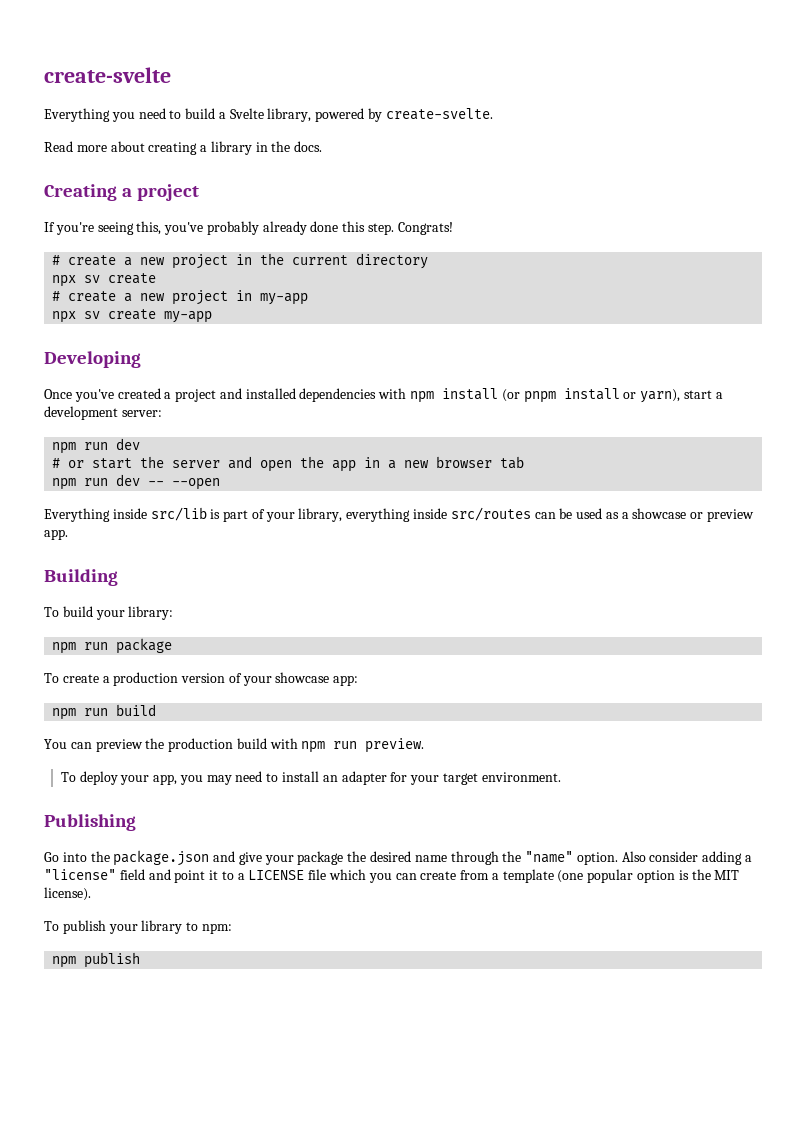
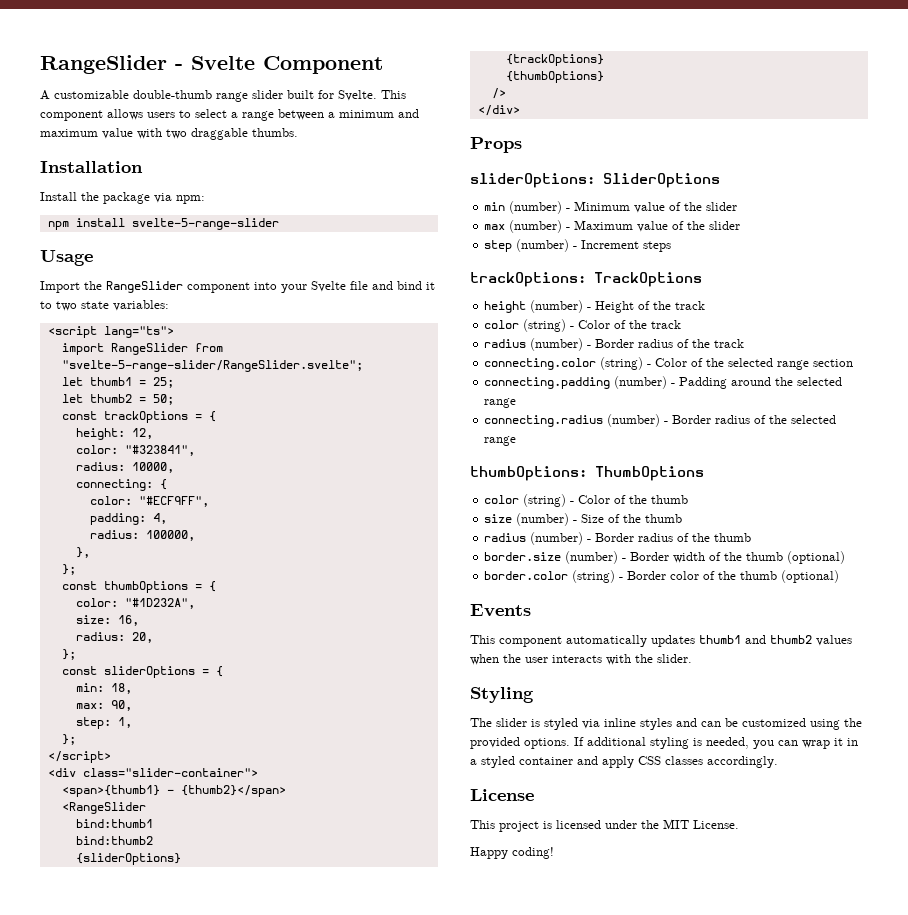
- create-svelte
- Everything you need to build a Svelte library, powered by create-svelte.
- Read more about creating a library in the docs.
- Creating a project
- If you're seeing this, you've probably already done this step. Congrats!
- # create a new project in the current directory
- npx sv create
- # create a new project in my-app
- npx sv create my-app
- Developing
- Once you've created a project and installed dependencies with npm install (or pnpm install or yarn), start a development server:
- npm run dev
- # or start the server and open the app in a new browser tab
- npm run dev -- --open
- Everything inside src/lib is part of your library, everything inside src/routes can be used as a showcase or preview app.
- Building
- To build your library:
- npm run package
- To create a production version of your showcase app:
- npm run build
- You can preview the production build with npm run preview.
- To deploy your app, you may need to install an adapter for your target environment.
- Publishing
- Go into the package.json and give your package the desired name through the "name" option. Also consider adding a "license" field and point it to a LICENSE file which you can create from a template (one popular option is the MIT license).
- To publish your library to npm:
- npm publish
+ RangeSlider - Svelte Component
+ A customizable double-thumb range slider built for Svelte. This component allows users to select a range between a minimum and maximum value with two draggable thumbs.
+ Installation
+ Install the package via npm:
+ npm install svelte-5-range-slider
+ Usage
+ Import the RangeSlider component into your Svelte file and bind it to two state variables:
+ <script lang="ts">
+ import RangeSlider from "svelte-5-range-slider/RangeSlider.svelte";
+ let thumb1 = 25;
+ let thumb2 = 50;
+ const trackOptions = {
+ height: 12,
+ color: "#323841",
+ radius: 10000,
+ connecting: {
+ color: "#ECF9FF",
+ padding: 4,
+ radius: 100000,
+ },
+ };
+ const thumbOptions = {
+ color: "#1D232A",
+ size: 16,
+ radius: 20,
+ };
+ const sliderOptions = {
+ min: 18,
+ max: 90,
+ step: 1,
+ };
+ </script>
+ <div class="slider-container">
+ <span>{thumb1} - {thumb2}</span>
+ <RangeSlider
+ bind:thumb1
+ bind:thumb2
+ {sliderOptions}
+ {trackOptions}
+ {thumbOptions}
+ />
+ </div>
+ Props
+ sliderOptions: SliderOptions
+ min (number) - Minimum value of the slider
+ max (number) - Maximum value of the slider
+ step (number) - Increment steps
+ trackOptions: TrackOptions
+ height (number) - Height of the track
+ color (string) - Color of the track
+ radius (number) - Border radius of the track
+ connecting.color (string) - Color of the selected range section
+ connecting.padding (number) - Padding around the selected range
+ connecting.radius (number) - Border radius of the selected range
+ thumbOptions: ThumbOptions
+ color (string) - Color of the thumb
+ size (number) - Size of the thumb
+ radius (number) - Border radius of the thumb
+ border.size (number) - Border width of the thumb (optional)
+ border.color (string) - Border color of the thumb (optional)
+ Events
+ This component automatically updates thumb1 and thumb2 values when the user interacts with the slider.
+ Styling
+ The slider is styled via inline styles and can be customized using the provided options. If additional styling is needed, you can wrap it in a styled container and apply CSS classes accordingly.
+ License
+ This project is licensed under the MIT License.
+ Happy coding!

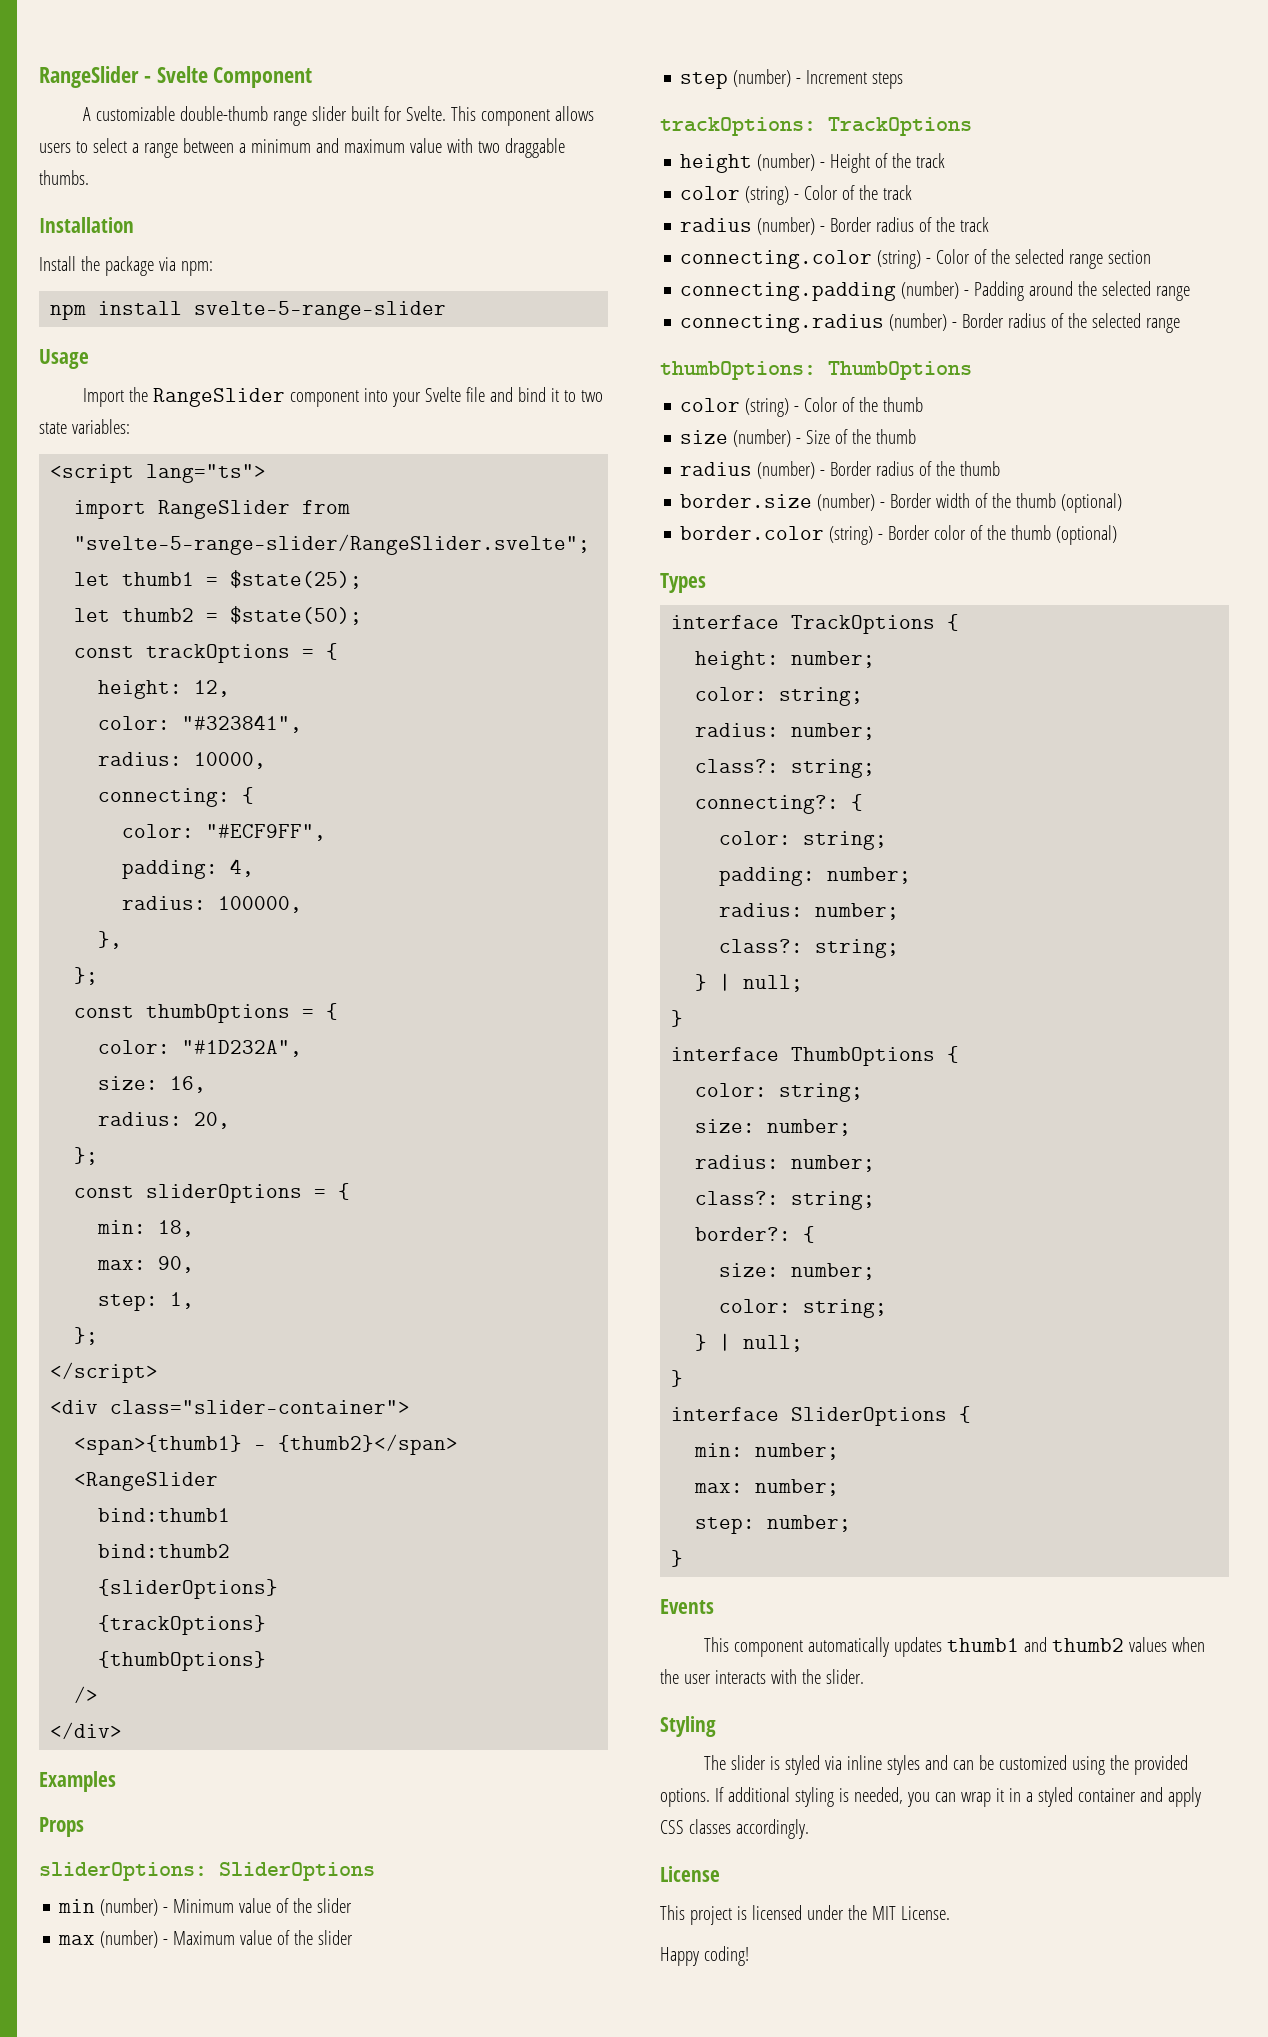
- let thumb1 = 25;
+ let thumb1 = $state(25);
- let thumb2 = 50;
+ let thumb2 = $state(50);
+ Examples
+ Types
+ interface TrackOptions {
+ height: number;
+ color: string;
+ radius: number;
+ class?: string;
+ connecting?: {
+ color: string;
+ padding: number;
+ radius: number;
+ class?: string;
+ } | null;
+ }
+ interface ThumbOptions {
+ color: string;
+ size: number;
+ radius: number;
+ class?: string;
+ border?: {
+ size: number;
+ color: string;
+ } | null;
+ }
+ interface SliderOptions {
+ min: number;
+ max: number;
+ step: number;
+ }

